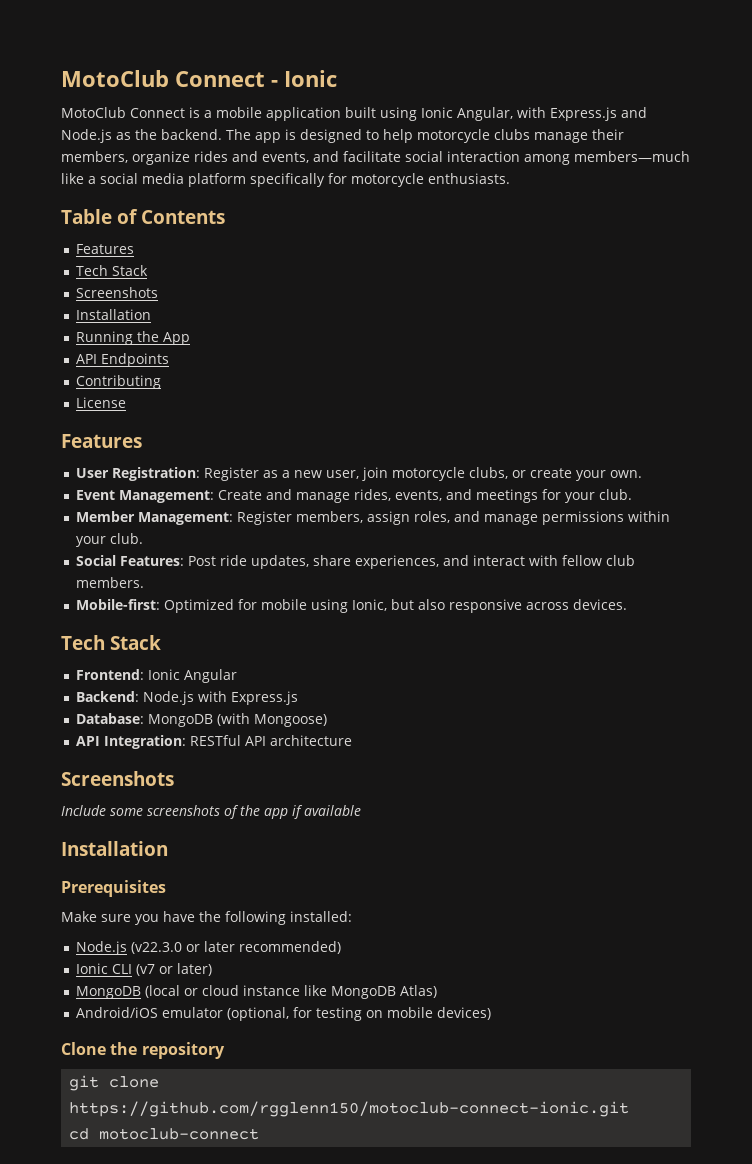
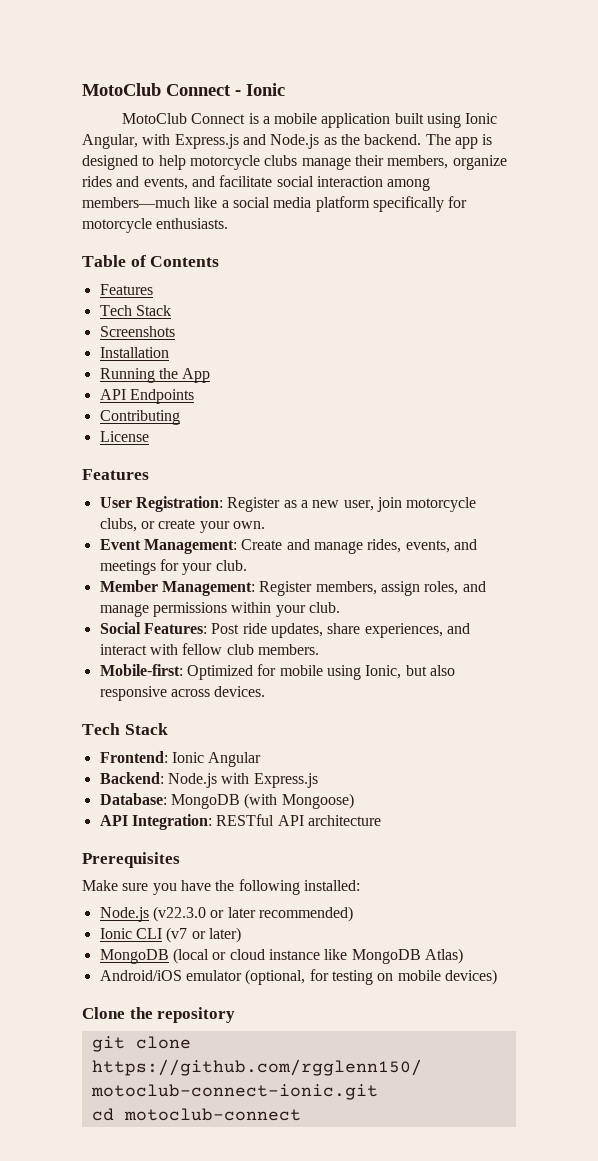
  API Integration: RESTful API architecture
- Screenshots
- Include some screenshots of the app if available
- Installation

